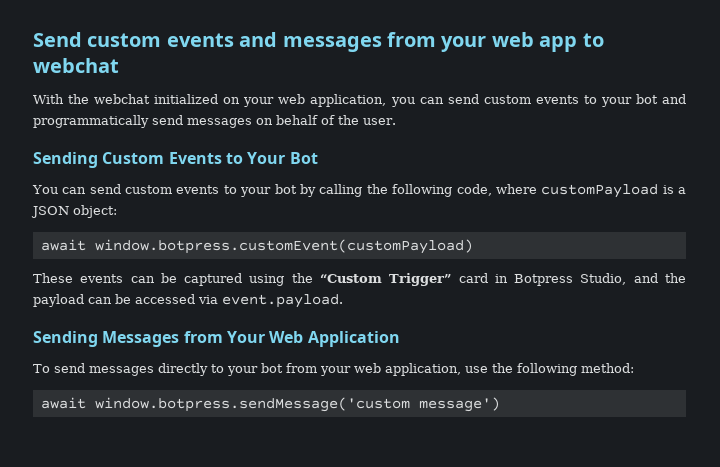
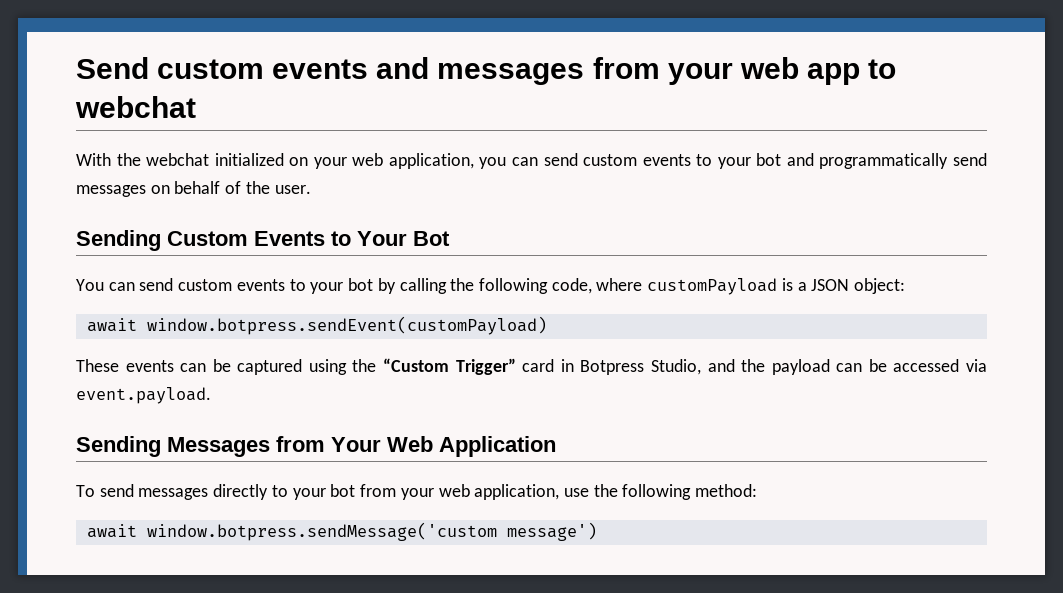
- await window.botpress.customEvent(customPayload)
+ await window.botpress.sendEvent(customPayload)

